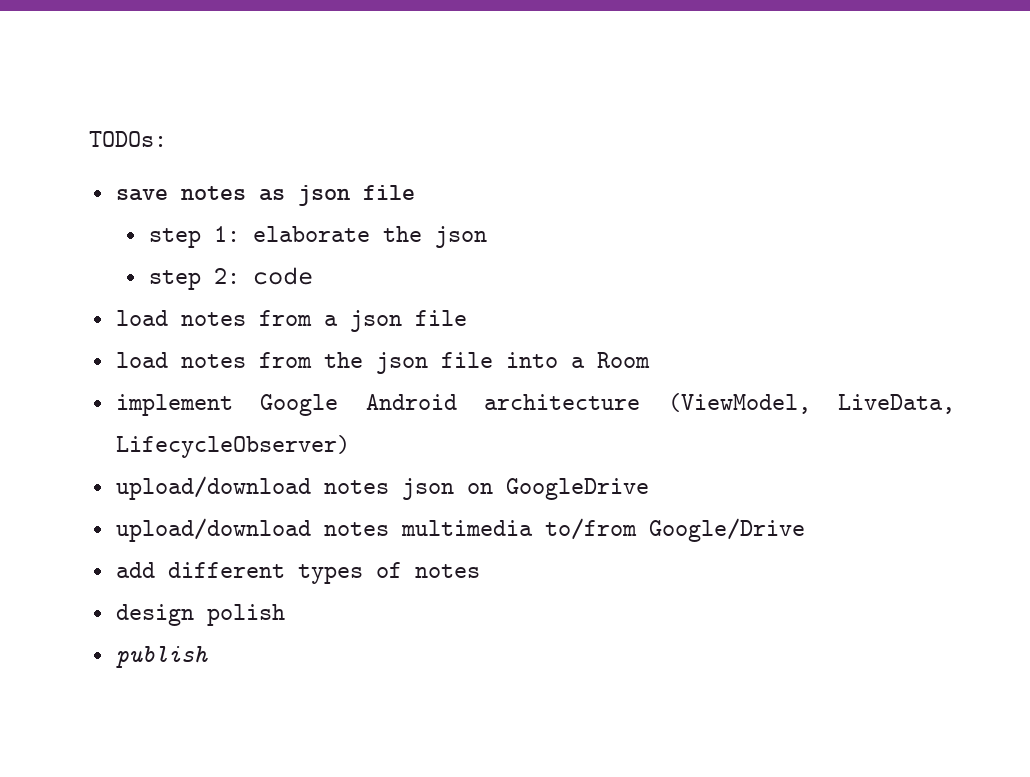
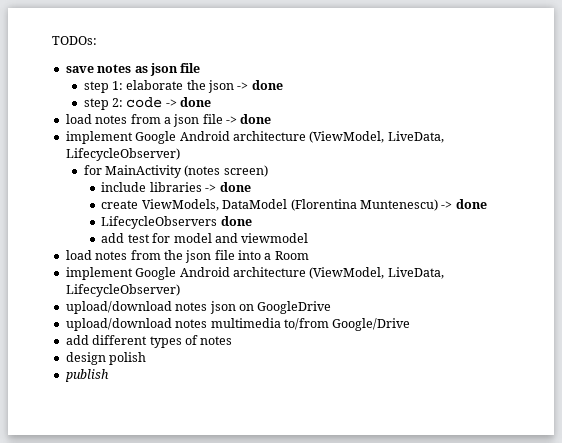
- step 1: elaborate the json
+ step 1: elaborate the json -> done
- step 2: code
+ step 2: code -> done
- load notes from a json file
+ load notes from a json file -> done
+ implement Google Android architecture (ViewModel, LiveData, LifecycleObserver)
+ for MainActivity (notes screen)
+ include libraries -> done
+ create ViewModels, DataModel (Florentina Muntenescu) -> done
+ LifecycleObservers done
+ add test for model and viewmodel

